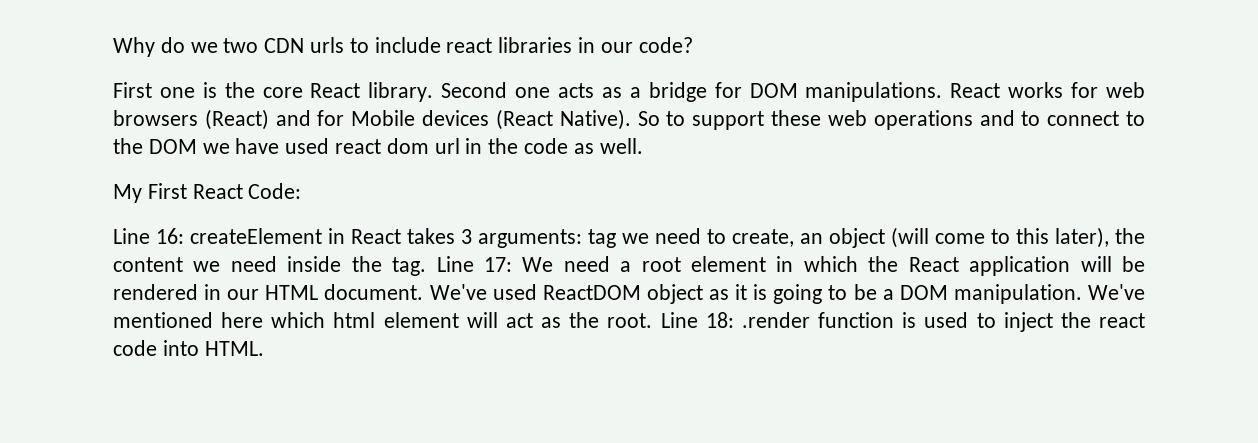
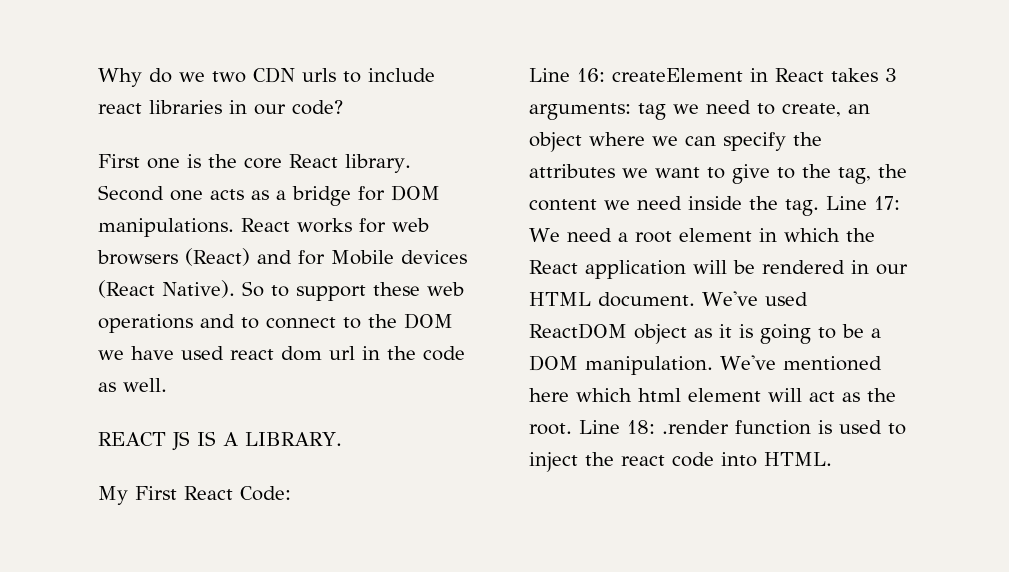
+ REACT JS IS A LIBRARY.
- Line 16: createElement in React takes 3 arguments: tag we need to create, an object (will come to this later), the content we need inside the tag.
+ Line 16: createElement in React takes 3 arguments: tag we need to create, an object where we can specify the attributes we want to give to the tag, the content we need inside the tag.

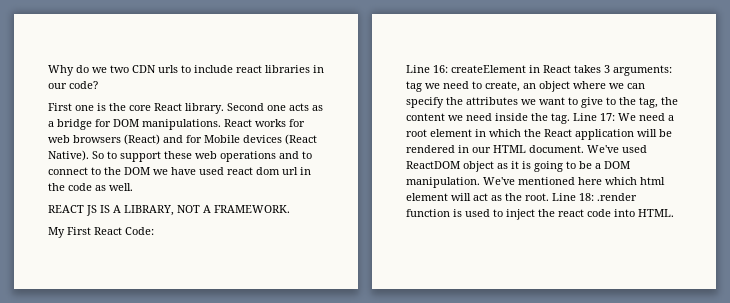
- REACT JS IS A LIBRARY.
+ REACT JS IS A LIBRARY, NOT A FRAMEWORK.

